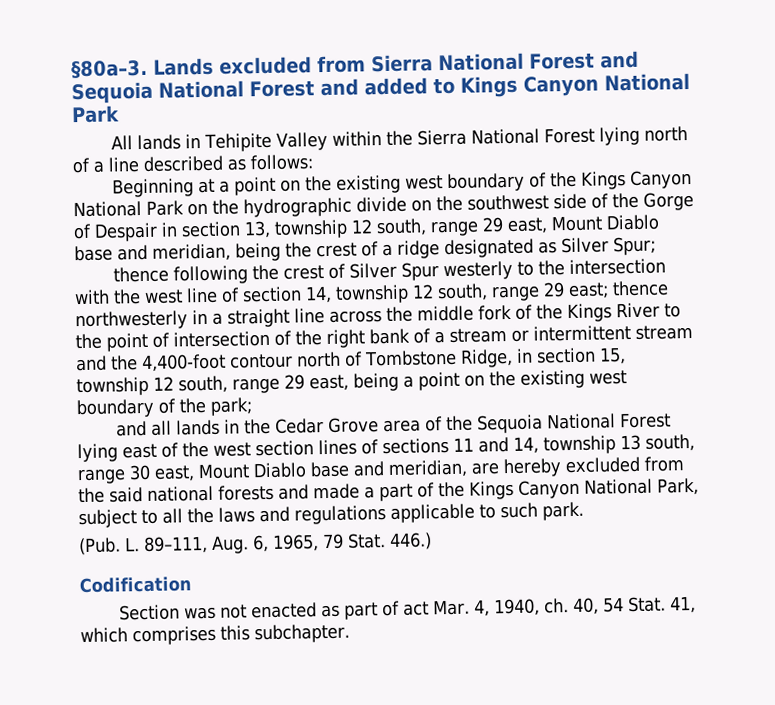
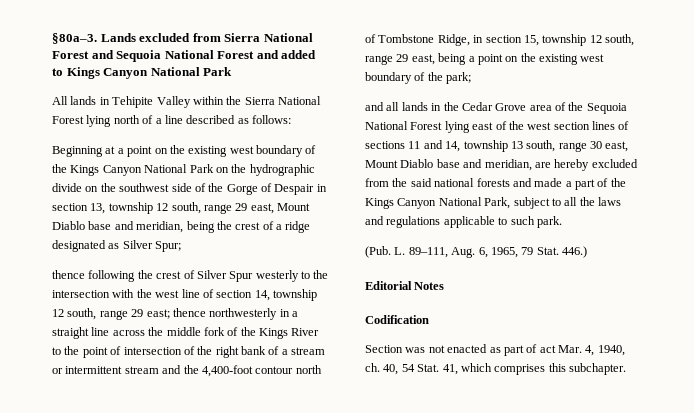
+ Editorial Notes

